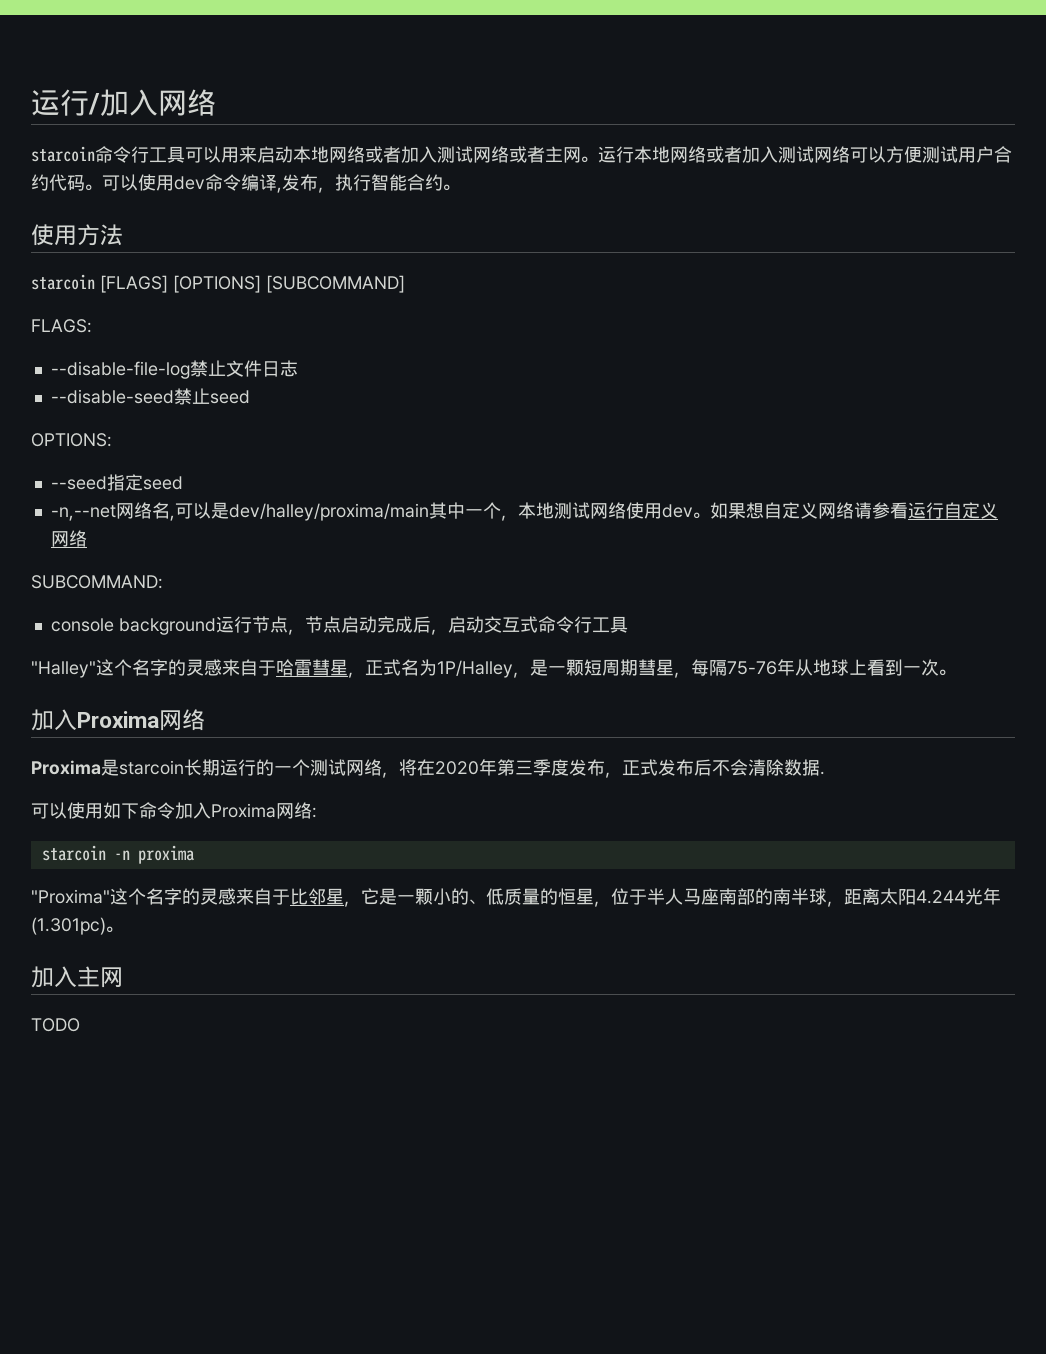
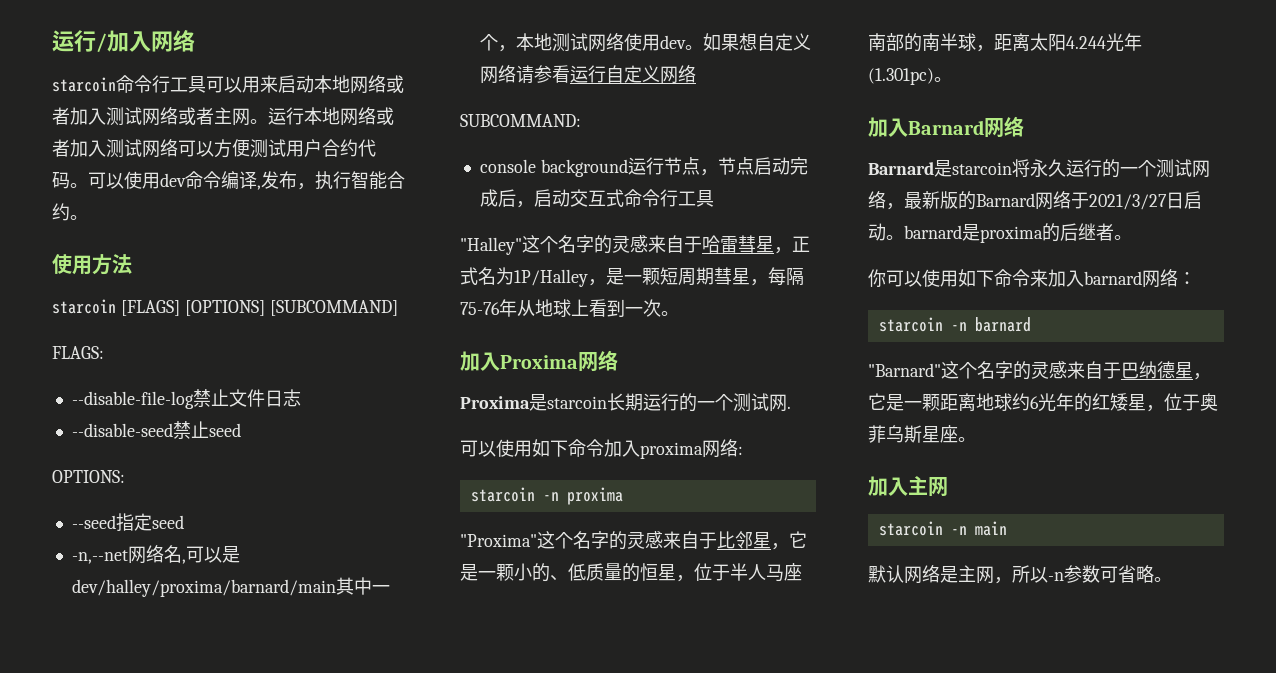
- -n,--net网络名,可以是dev/halley/proxima/main其中一个，本地测试网络使用dev。
+ -n,--net网络名,可以是dev/halley/proxima/barnard/main其中一个，本地测试网络使用dev。
- Proxima是starcoin长期运行的一个测试网络，将在2020年第三季度发布，正式发布后不会清除数据.
+ Proxima是starcoin长期运行的一个测试网.
- 可以使用如下命令加入Proxima网络:
+ 可以使用如下命令加入proxima网络:
+ 加入Barnard网络
+ Barnard是starcoin将永久运行的一个测试网络，最新版的Barnard网络于2021/3/27日启动。barnard是proxima的后继者。
+ 你可以使用如下命令来加入barnard网络：
+ starcoin -n barnard
+ "Barnard"这个名字的灵感来自于巴纳德星，它是一颗距离地球约6光年的红矮星，位于奥菲乌斯星座。
  加入主网
- TODO
+ starcoin -n main
+ 默认网络是主网，所以-n参数可省略。

